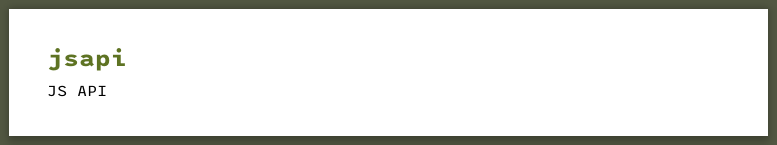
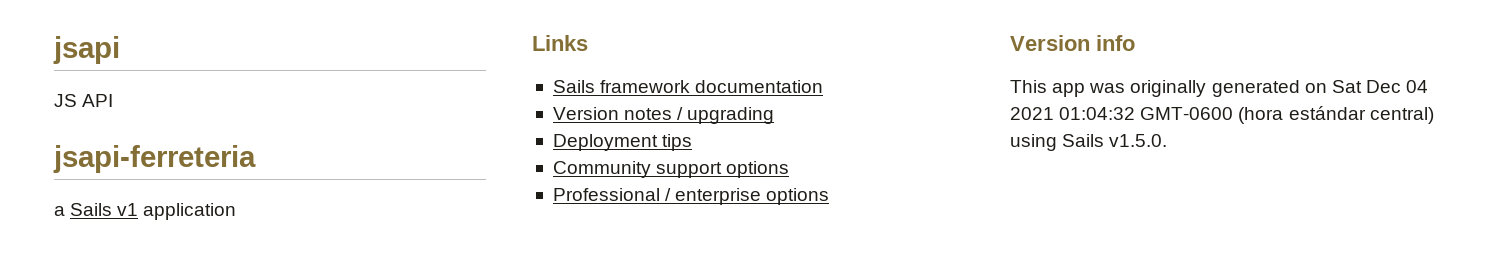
+ jsapi-ferreteria
+ a Sails v1 application
+ Links
+ Sails framework documentation
+ Version notes / upgrading
+ Deployment tips
+ Community support options
+ Professional / enterprise options
+ Version info
+ This app was originally generated on Sat Dec 04 2021 01:04:32 GMT-0600 (hora estándar central) using Sails v1.5.0.

